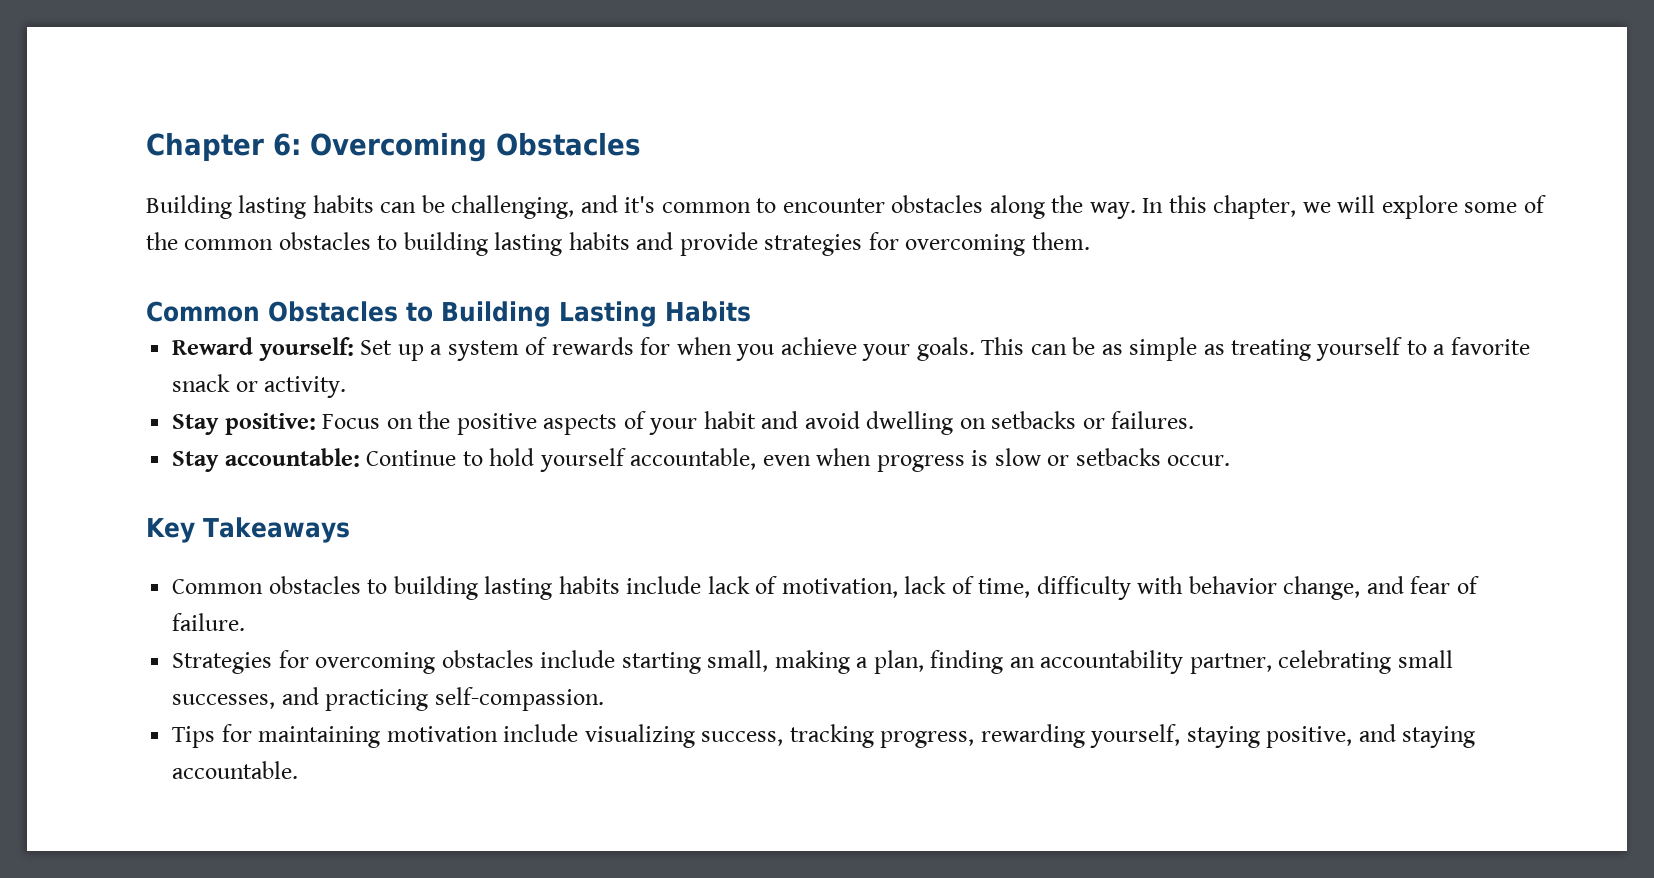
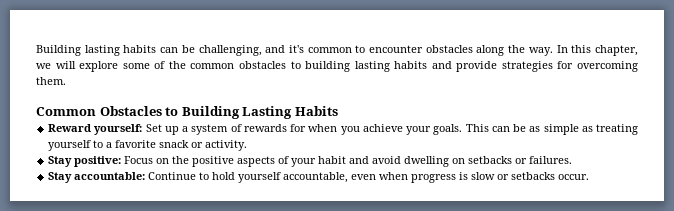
- Chapter 6: Overcoming Obstacles
- Key Takeaways
- Common obstacles to building lasting habits include lack of motivation, lack of time, difficulty with behavior change, and fear of failure.
- Strategies for overcoming obstacles include starting small, making a plan, finding an accountability partner, celebrating small successes, and practicing self-compassion.
- Tips for maintaining motivation include visualizing success, tracking progress, rewarding yourself, staying positive, and staying accountable.

